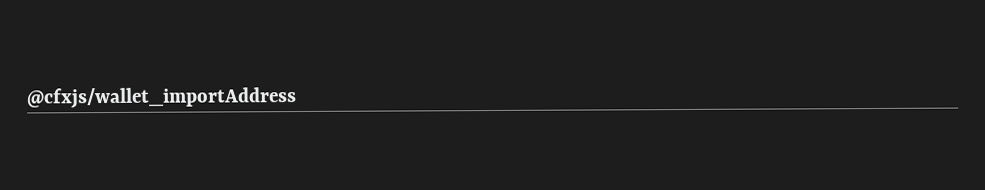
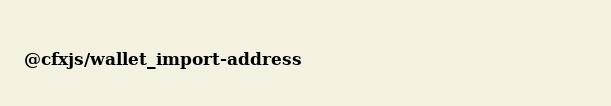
- @cfxjs/wallet_importAddress
+ @cfxjs/wallet_import-address

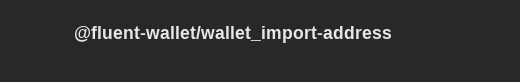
- @cfxjs/wallet_import-address
+ @fluent-wallet/wallet_import-address

